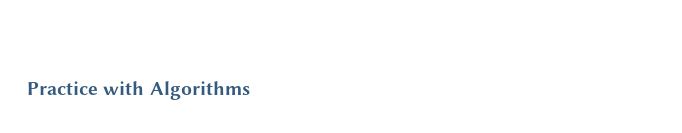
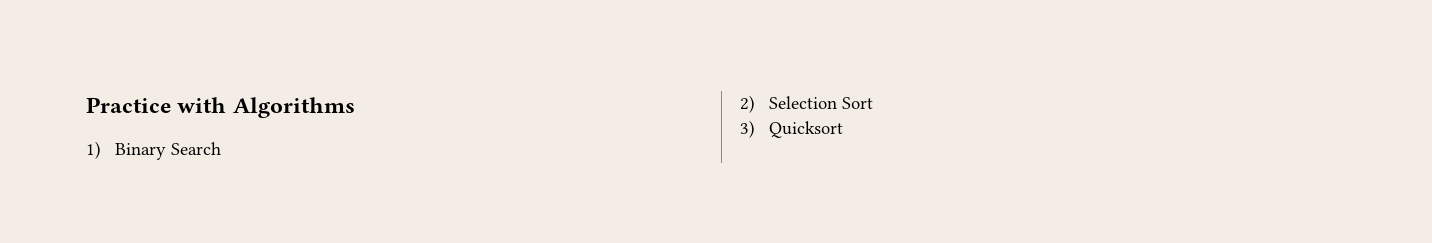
+ 1) Binary Search
+ 2) Selection Sort
+ 3) Quicksort

